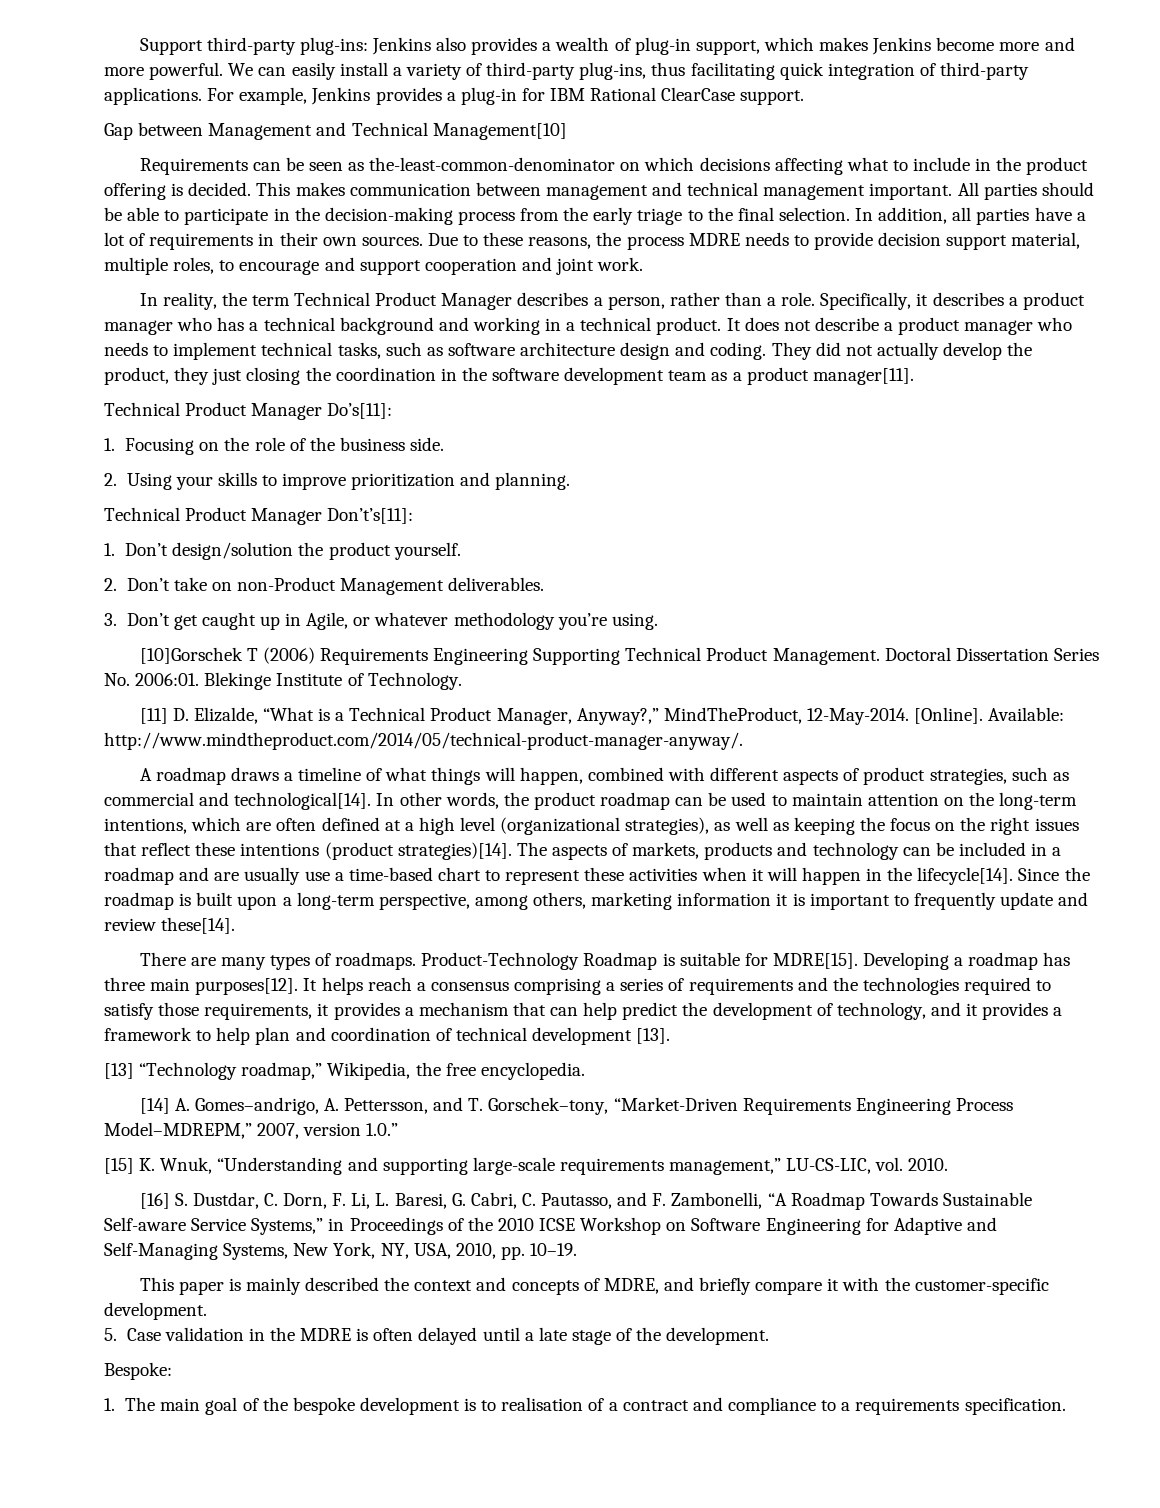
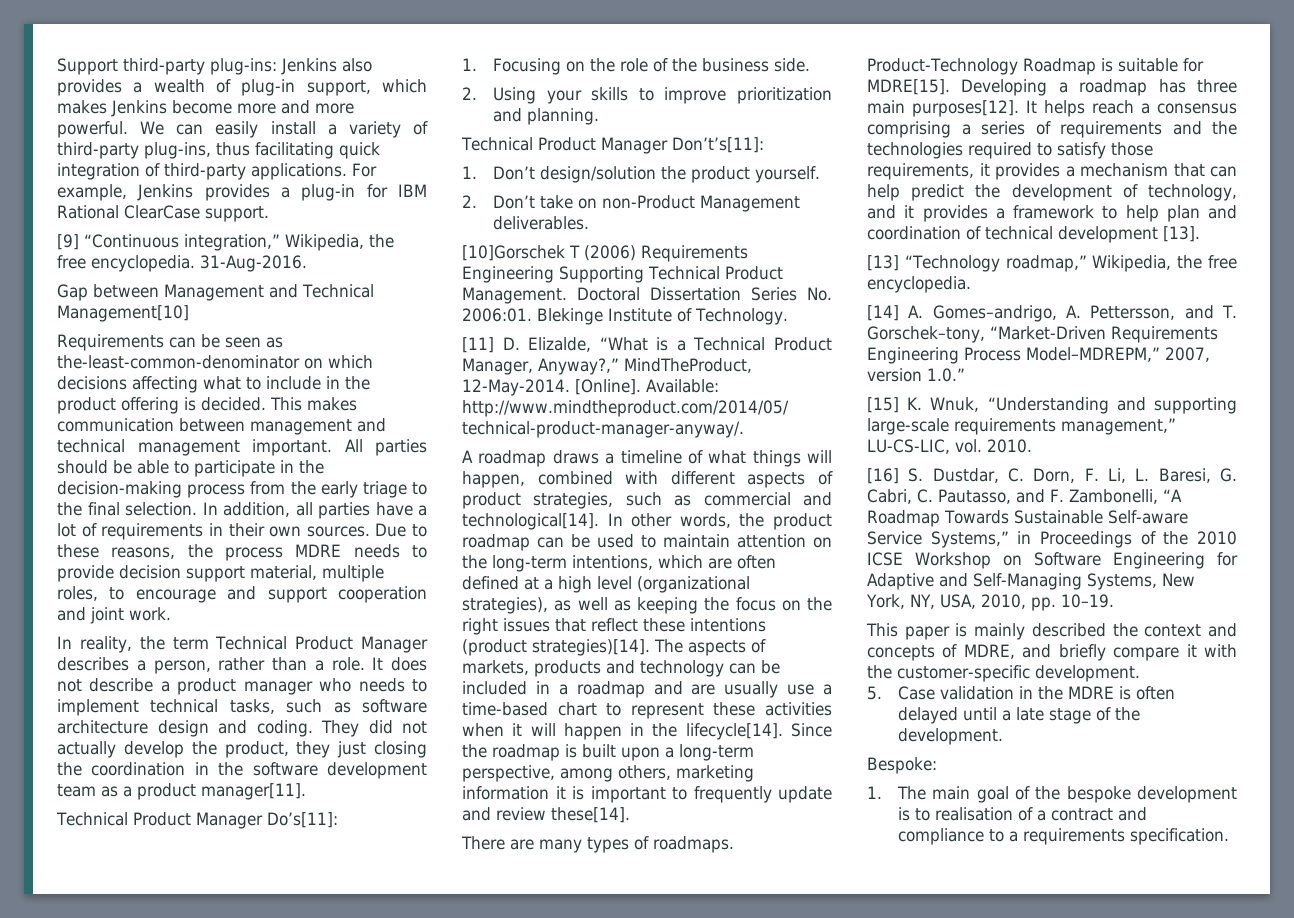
+ [9] “Continuous integration,” Wikipedia, the free encyclopedia. 31-Aug-2016.
- Specifically, it describes a product manager who has a technical background and working in a technical product.
- 3. Don’t get caught up in Agile, or whatever methodology you’re using.

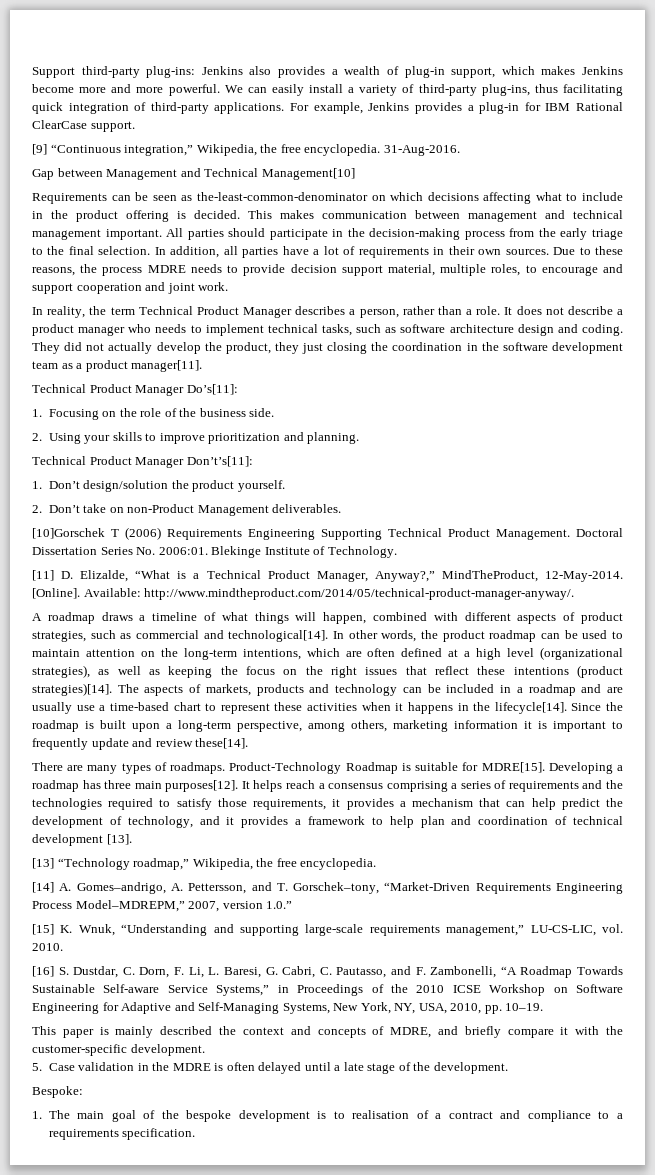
- All parties should be able to participate in the decision-making process from the early triage to the final selection.
+ All parties should participate in the decision-making process from the early triage to the final selection.
- The aspects of markets, products and technology can be included in a roadmap and are usually use a time-based chart to represent these activities when it will happen in the lifecycle[14].
+ The aspects of markets, products and technology can be included in a roadmap and are usually use a time-based chart to represent these activities when it happens in the lifecycle[14].

